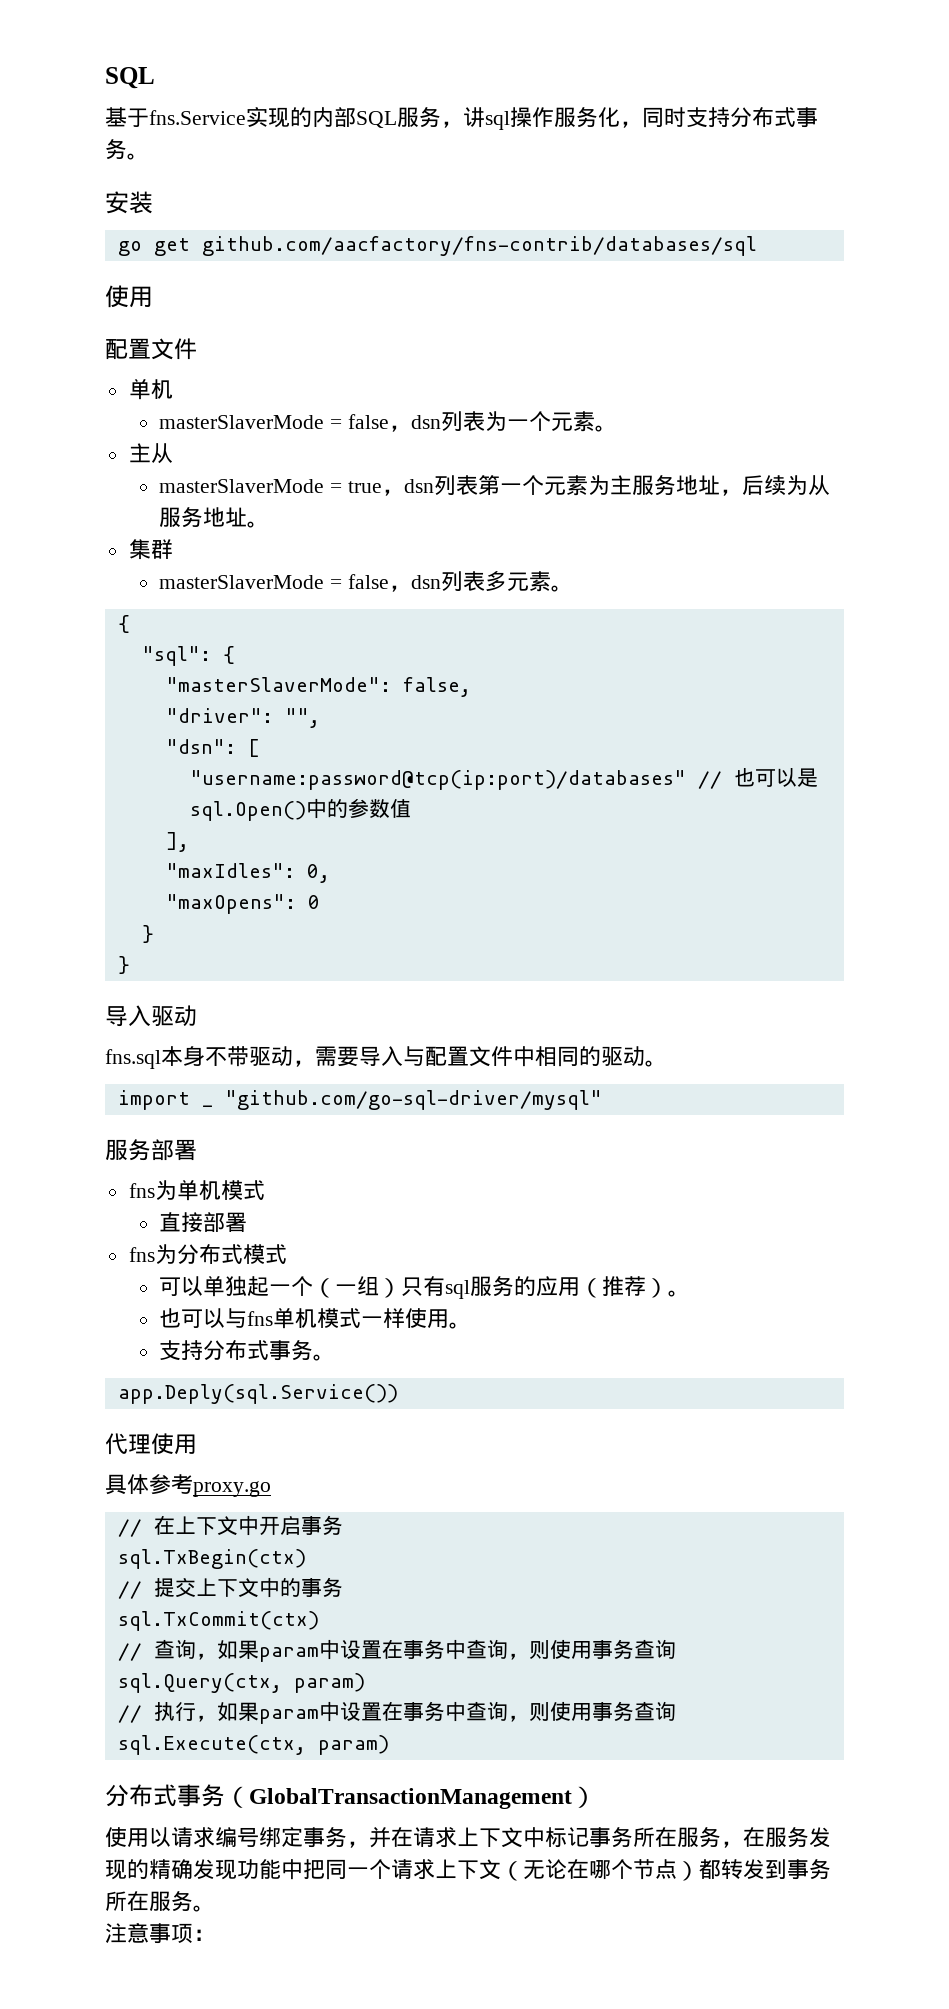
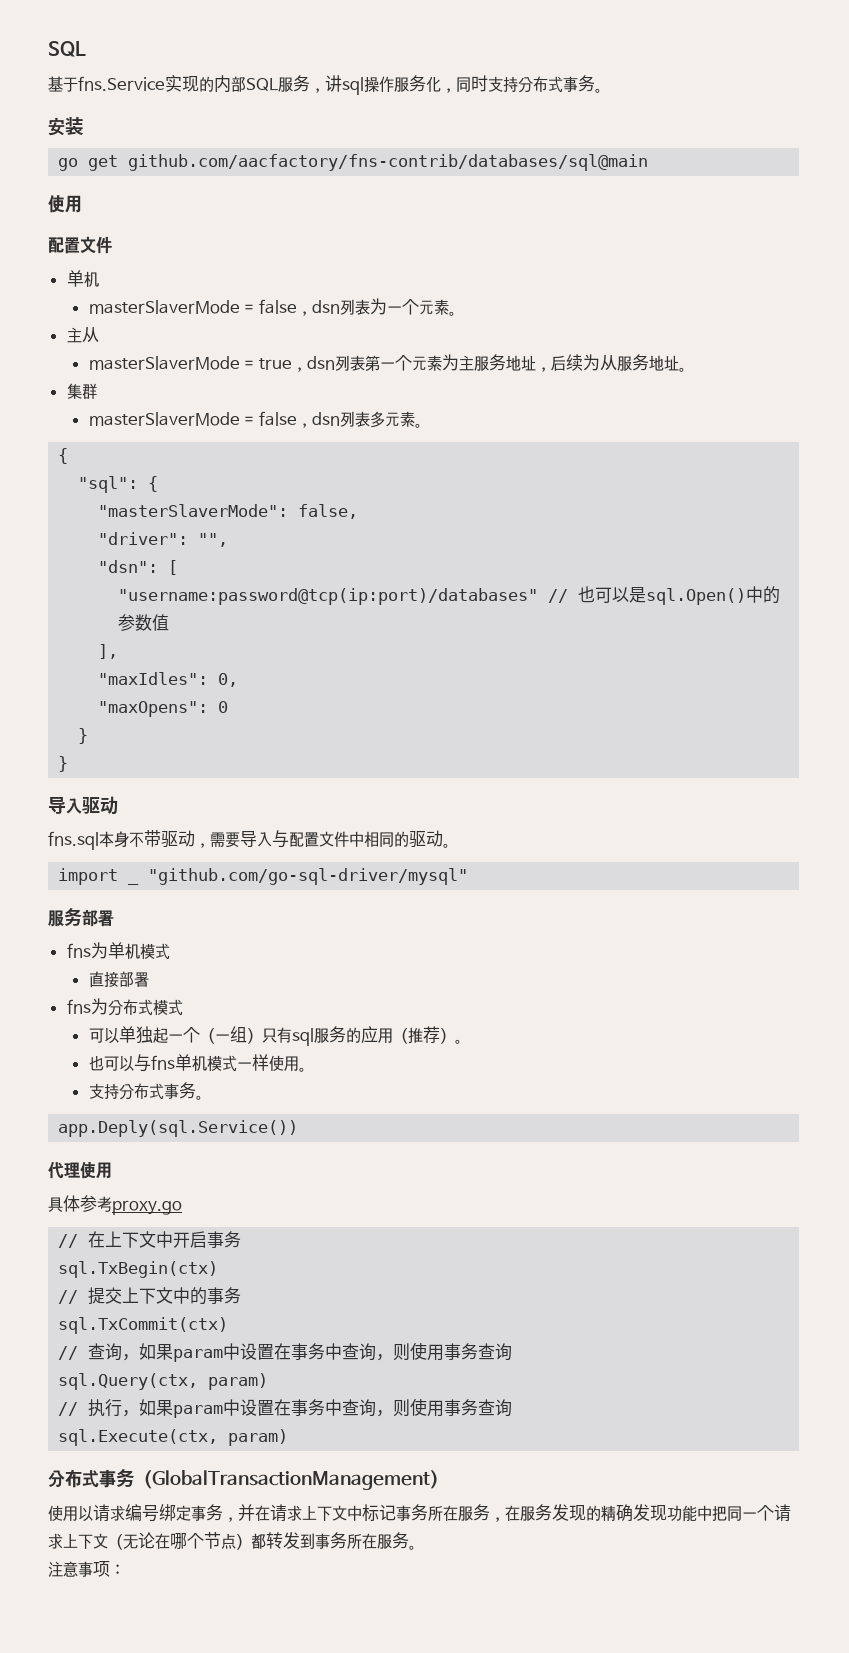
- go get github.com/aacfactory/fns-contrib/databases/sql
+ go get github.com/aacfactory/fns-contrib/databases/sql@main

